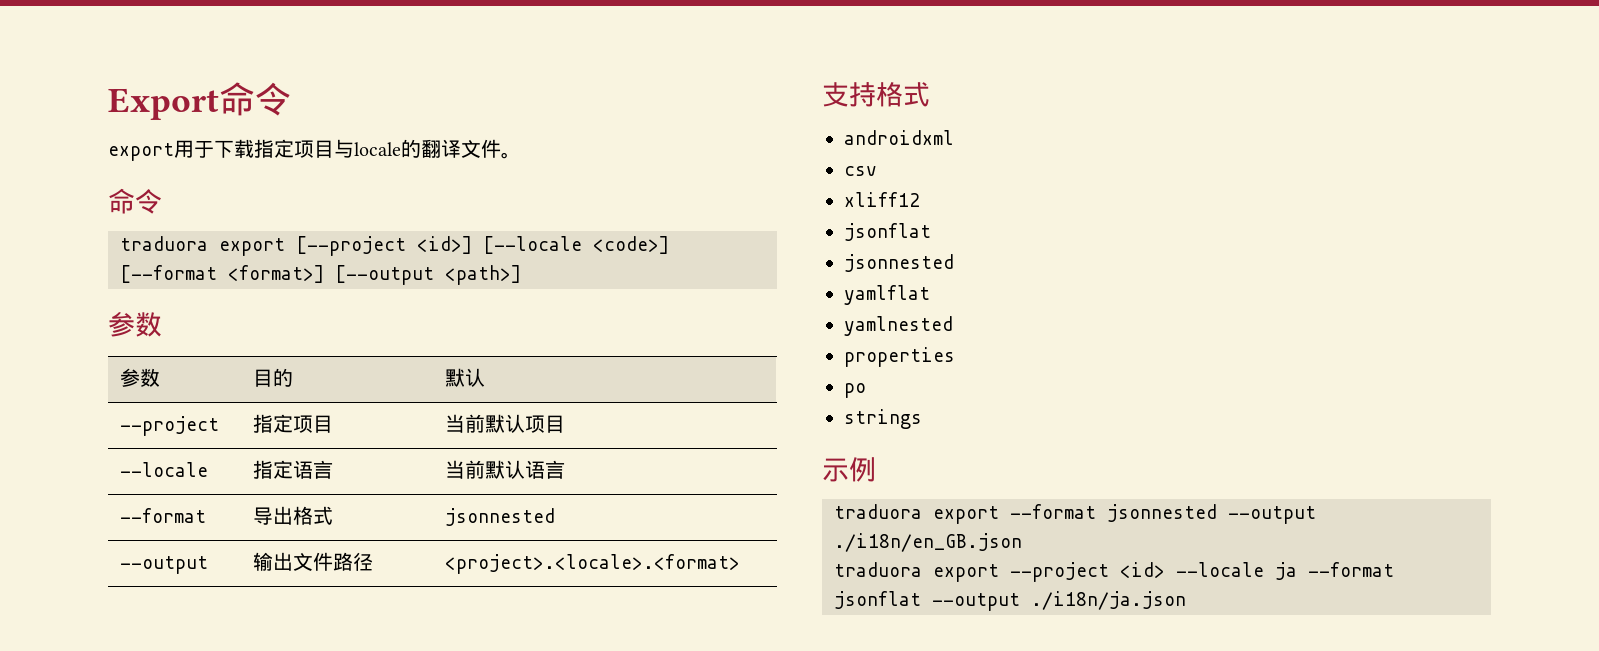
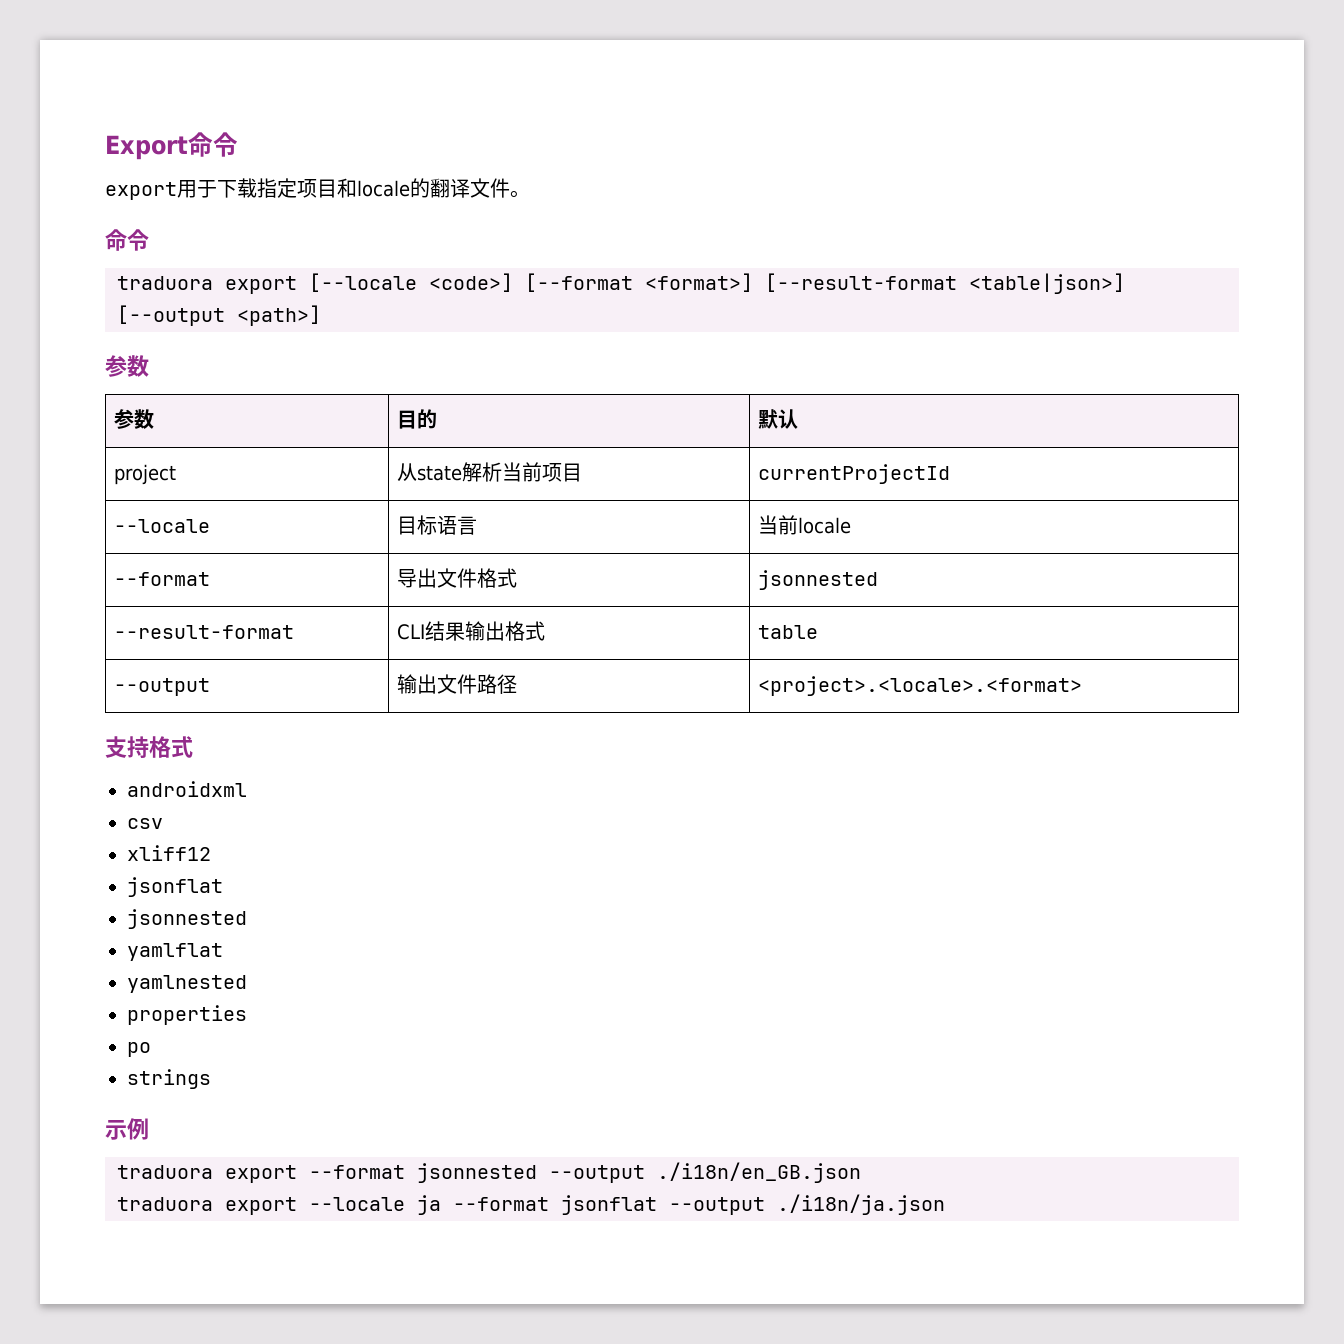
- export用于下载指定项目与locale的翻译文件。
+ export用于下载指定项目和locale的翻译文件。
- traduora export [--project <id>] [--locale <code>] [--format <format>] [--output <path>]
+ traduora export [--locale <code>] [--format <format>] [--result-format <table|json>] [--output <path>]
- --project | 指定项目 | 当前默认项目
+ project | 从state解析当前项目 | currentProjectId
- --locale | 指定语言 | 当前默认语言
+ --locale | 目标语言 | 当前locale
- --format | 导出格式 | jsonnested
+ --format | 导出文件格式 | jsonnested
+ --result-format | CLI结果输出格式 | table
- traduora export --project <id> --locale ja --format jsonflat --output ./i18n/ja.json
+ traduora export --locale ja --format jsonflat --output ./i18n/ja.json

